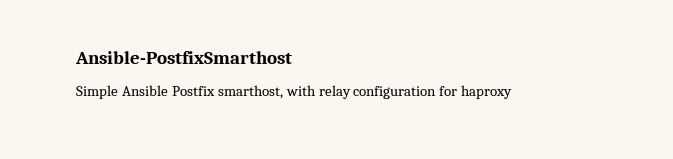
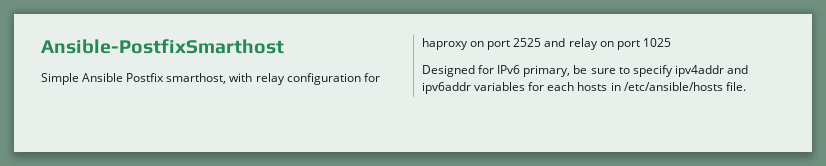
- Simple Ansible Postfix smarthost, with relay configuration for haproxy
+ Simple Ansible Postfix smarthost, with relay configuration for haproxy on port 2525 and relay on port 1025
+ Designed for IPv6 primary, be sure to specify ipv4addr and ipv6addr variables for each hosts in /etc/ansible/hosts file.

